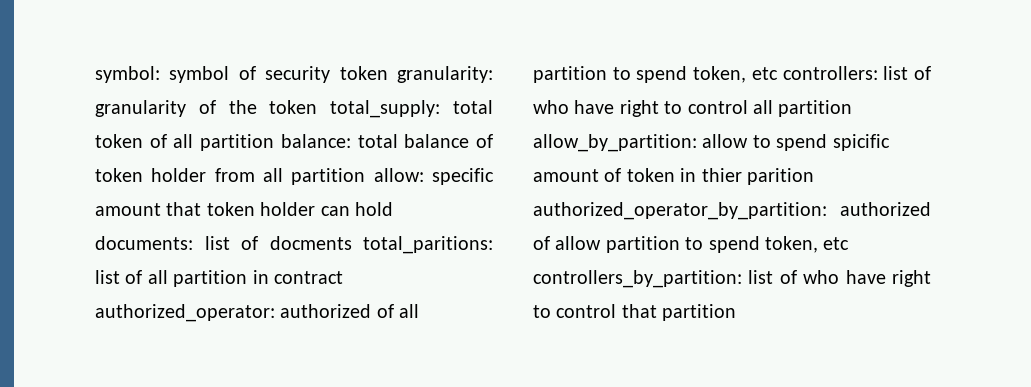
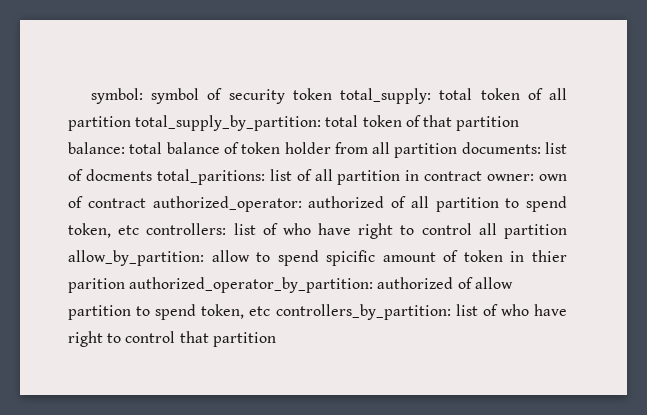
- symbol of security token granularity: granularity of the token total_supply:
+ symbol of security token total_supply:
- total token of all partition balance:
+ total token of all partition total_supply_by_partition: total token of that partition balance:
- total balance of token holder from all partition allow: specific amount that token holder can hold documents:
+ total balance of token holder from all partition documents:
- list of all partition in contract authorized_operator:
+ list of all partition in contract owner: own of contract authorized_operator:

